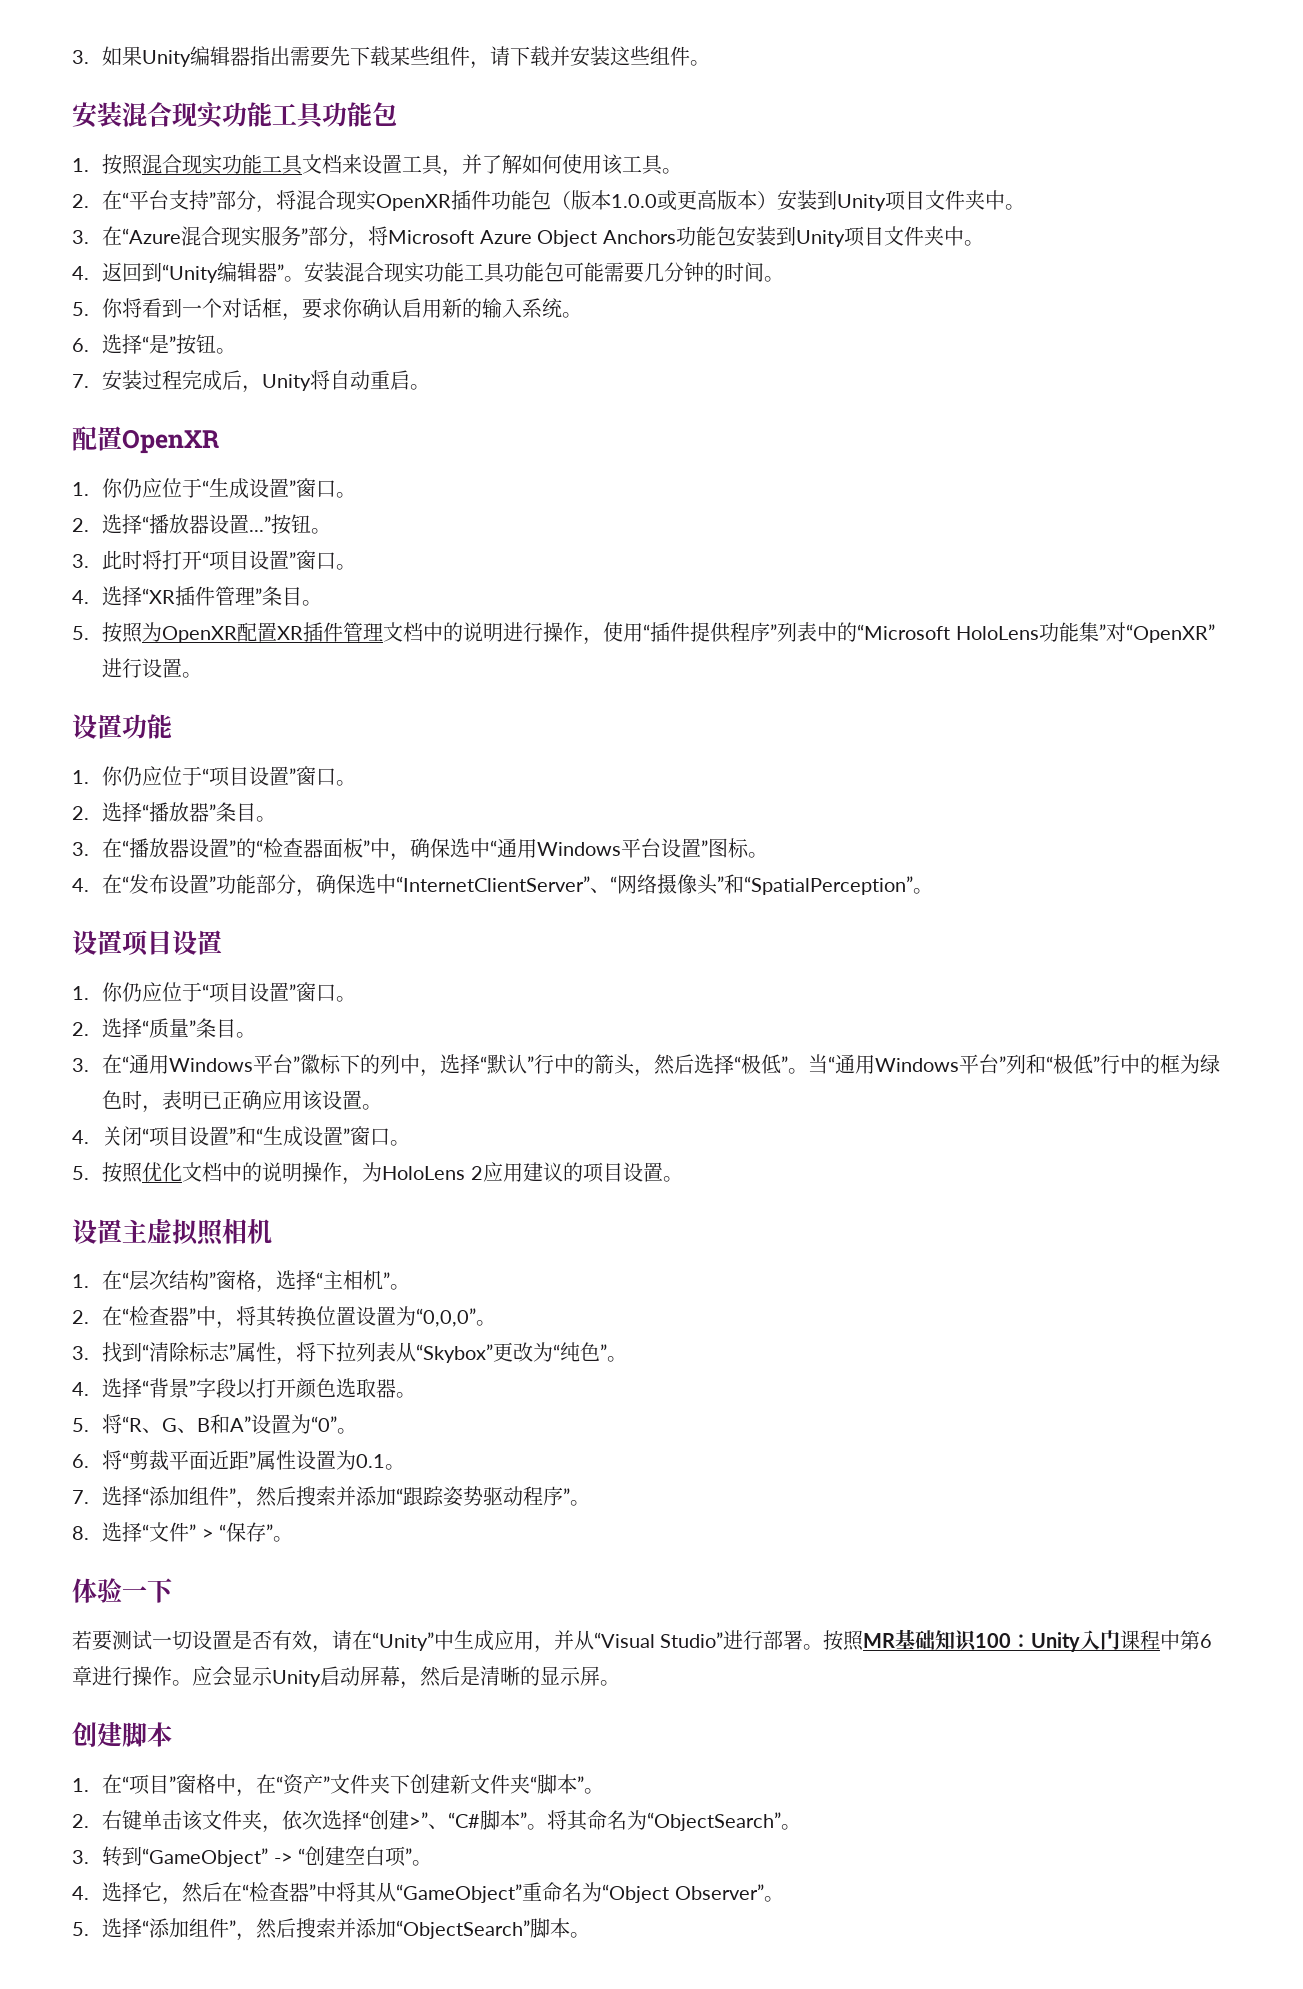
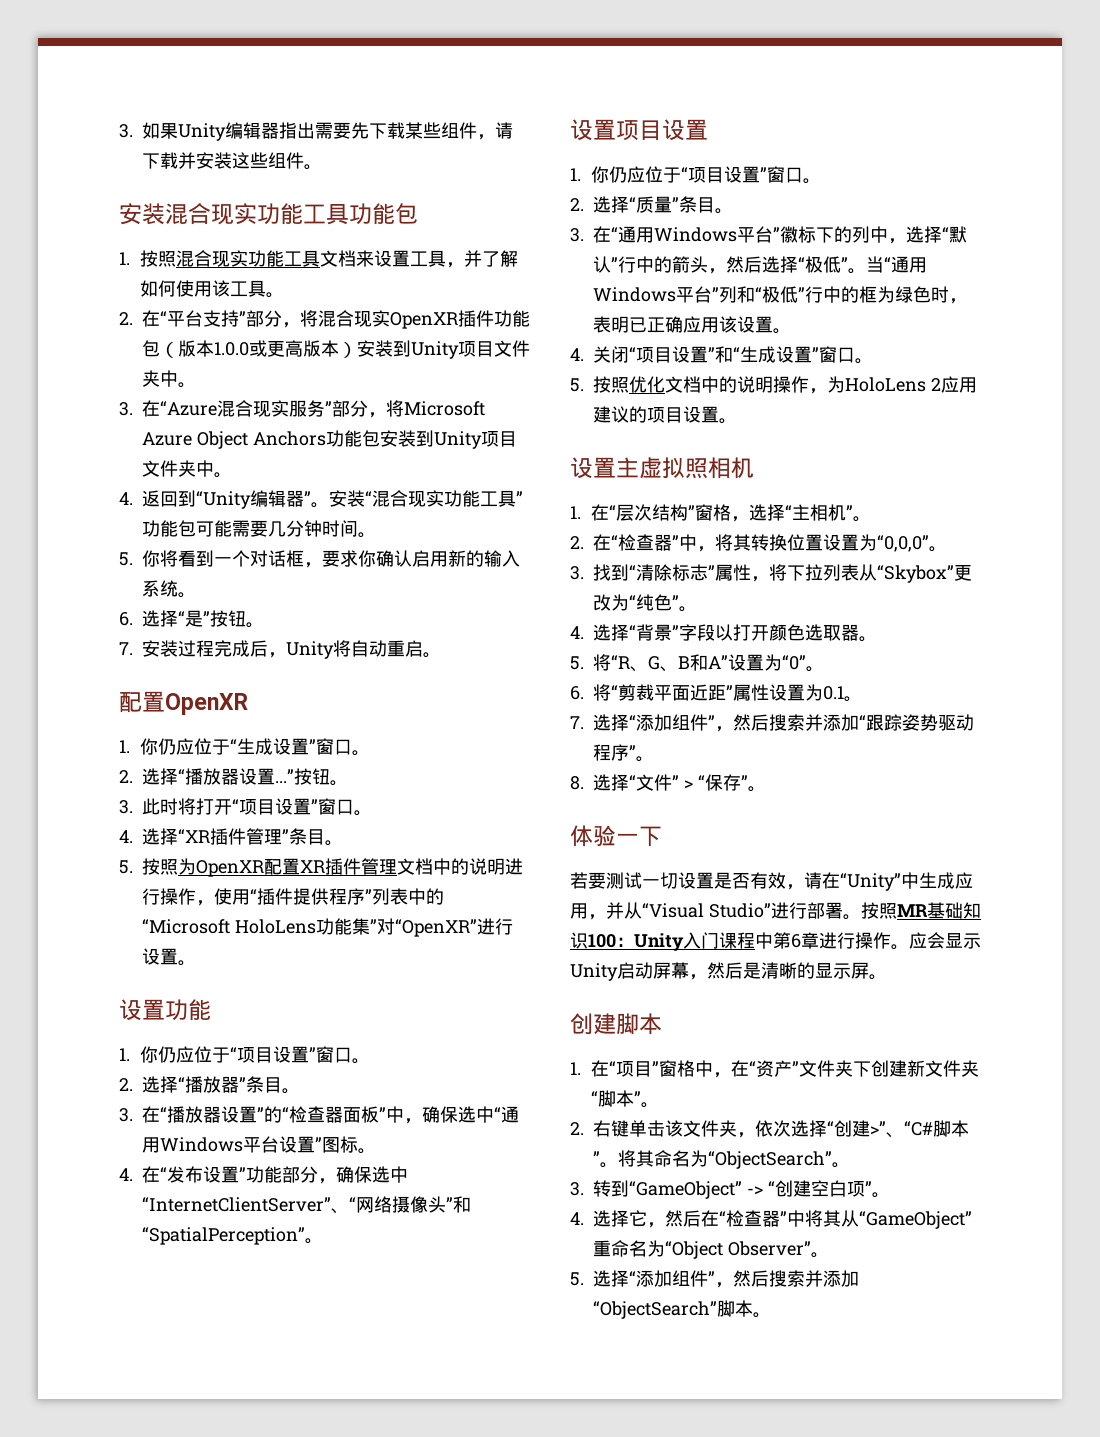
- 安装混合现实功能工具功能包可能需要几分钟的时间。
+ 安装“混合现实功能工具”功能包可能需要几分钟时间。

